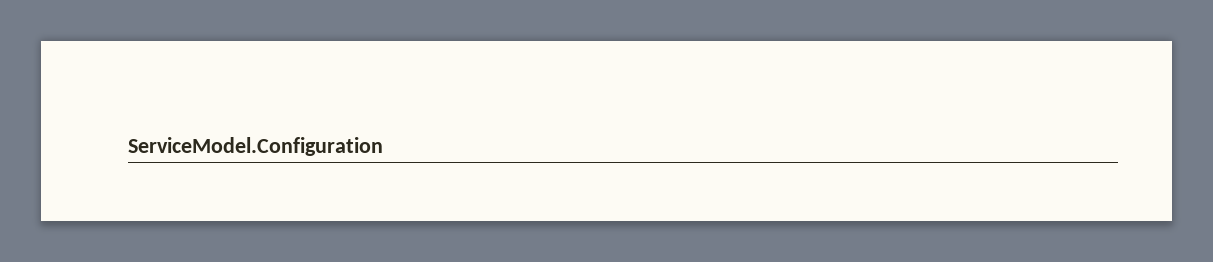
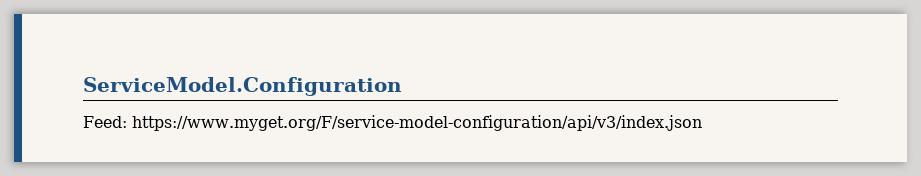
+ Feed: https://www.myget.org/F/service-model-configuration/api/v3/index.json

